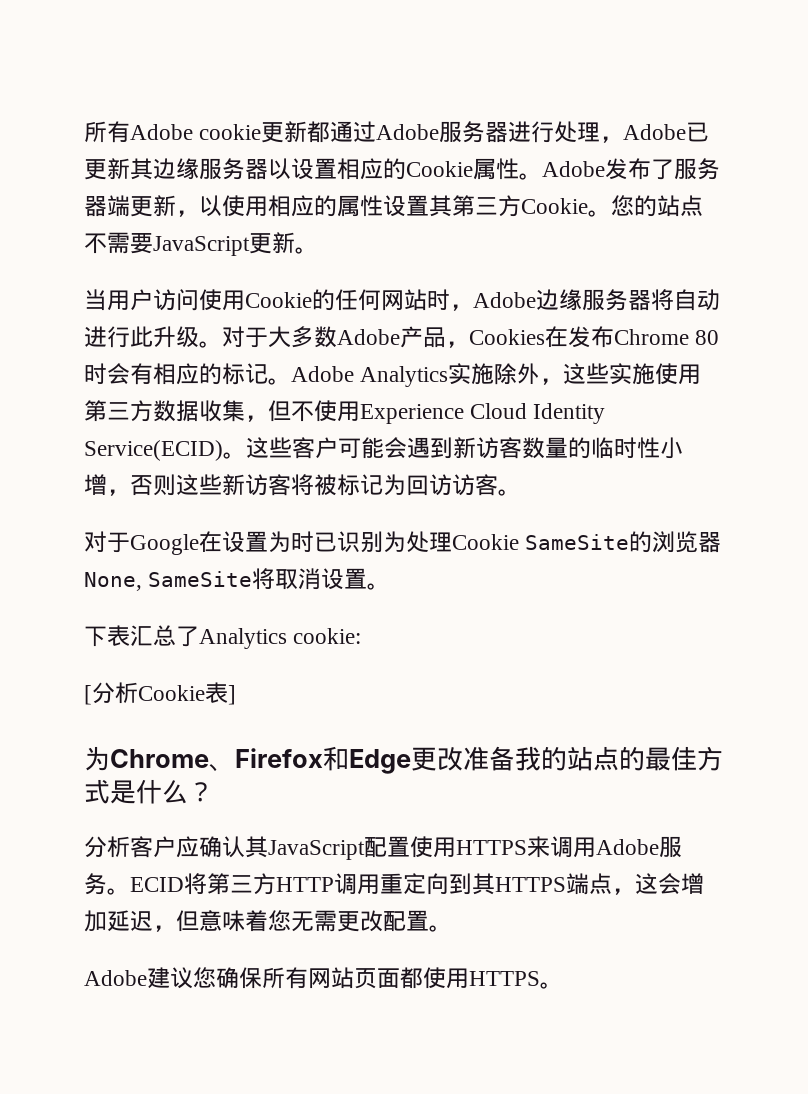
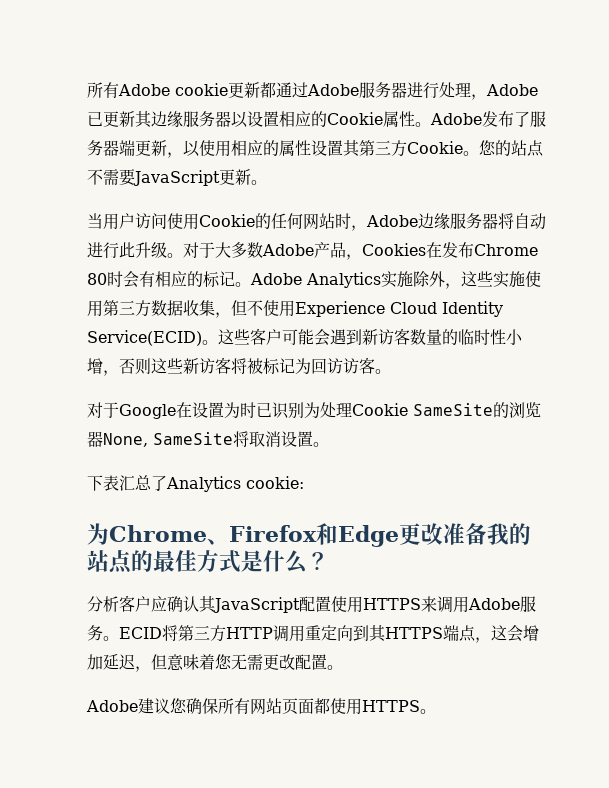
- [分析Cookie表]

